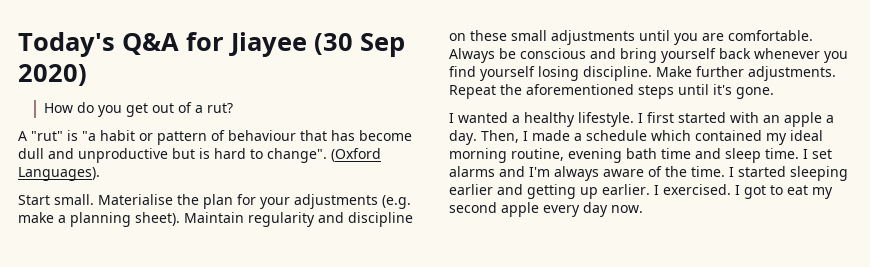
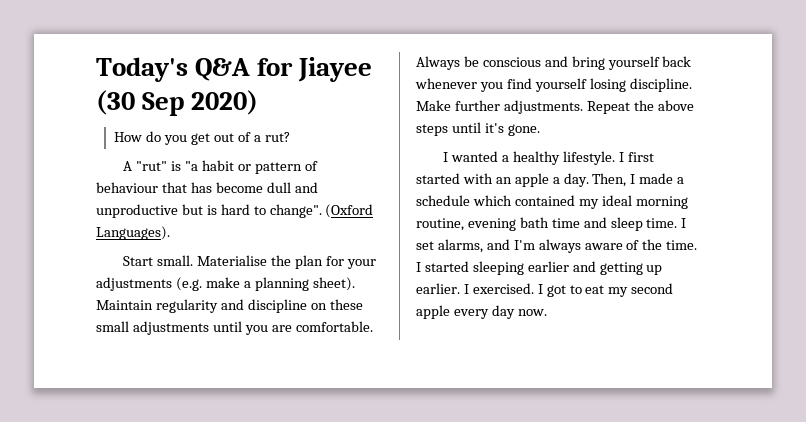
- Repeat the aforementioned steps until it's gone.
+ Repeat the above steps until it's gone.
- I set alarms and I'm always aware of the time.
+ I set alarms, and I'm always aware of the time.

